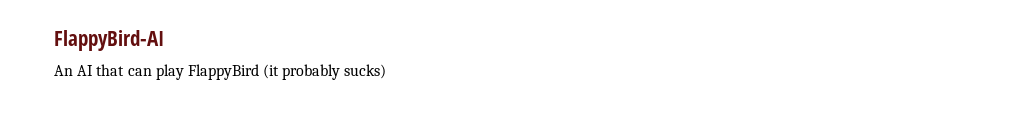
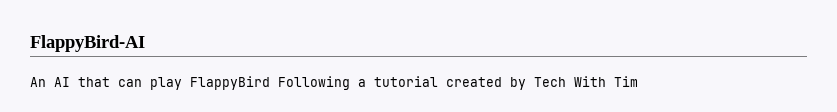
- An AI that can play FlappyBird (it probably sucks)
+ An AI that can play FlappyBird Following a tutorial created by Tech With Tim

